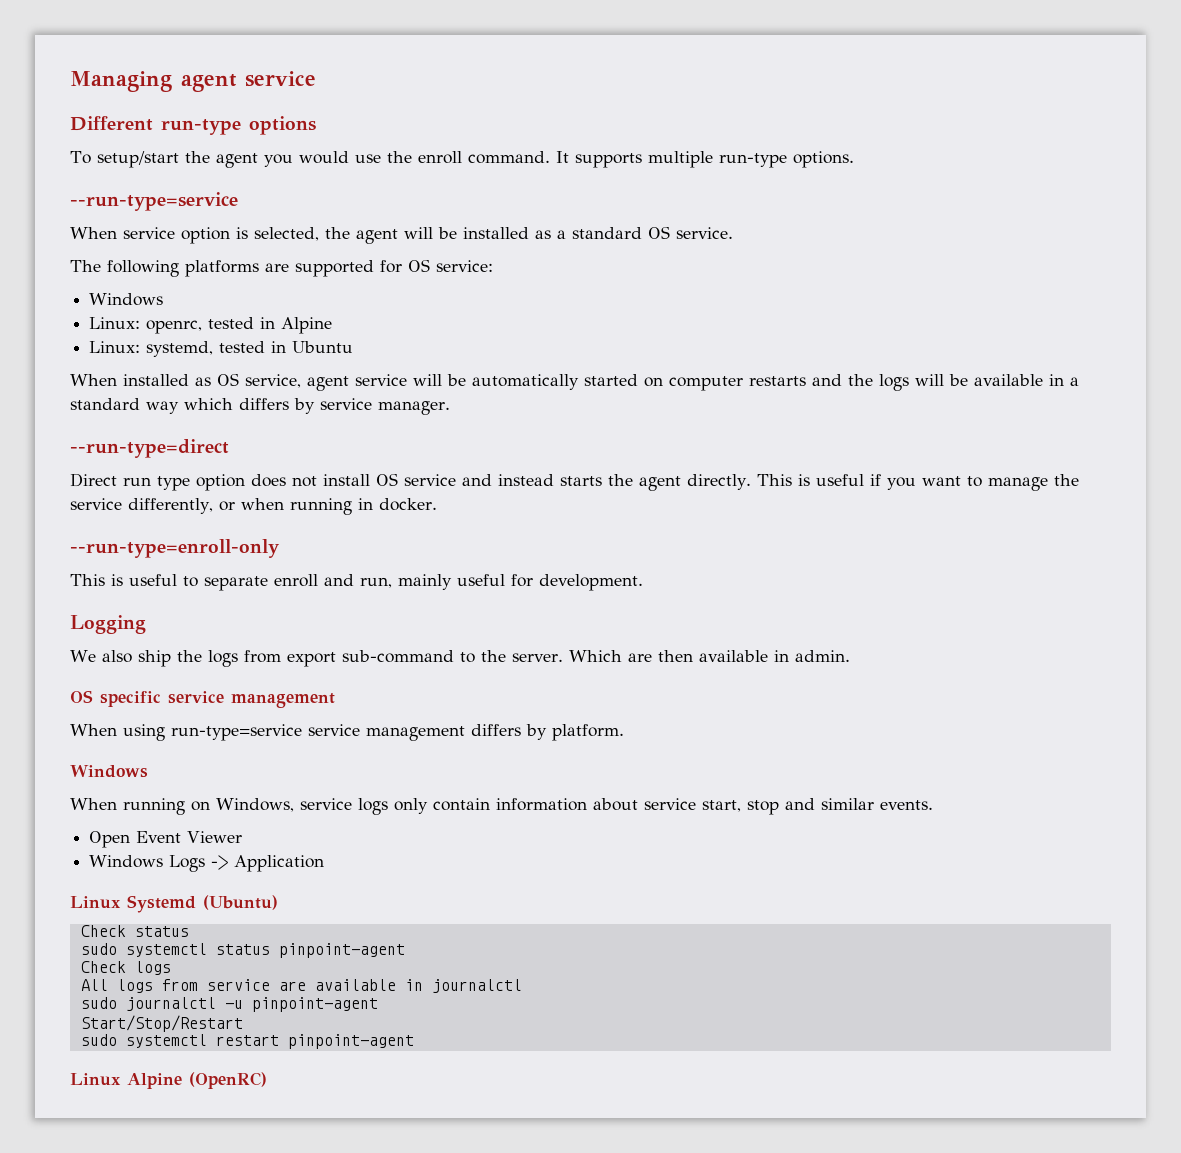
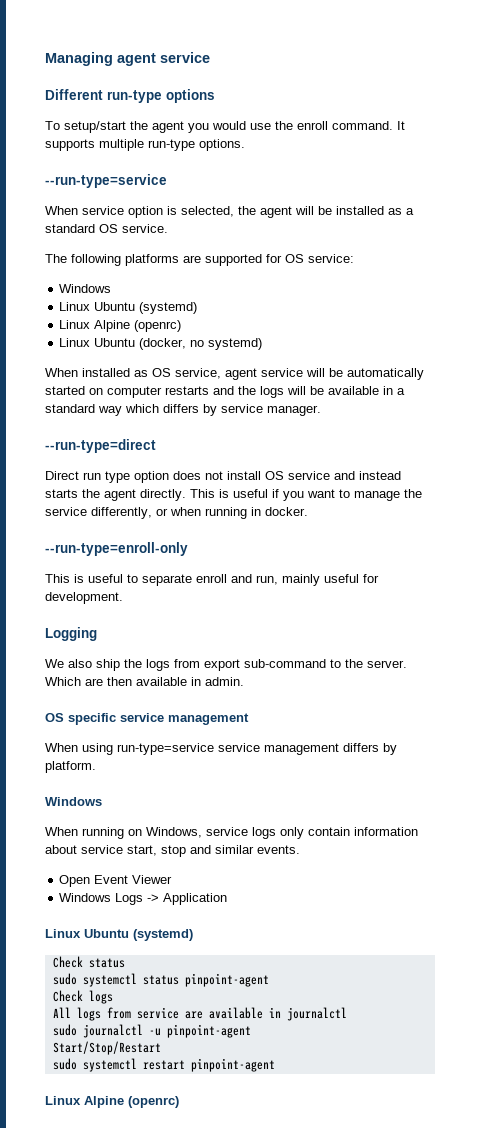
  The following platforms are supported for OS service:
  Windows
- Linux: openrc, tested in Alpine
- Linux: systemd, tested in Ubuntu
+ Linux Ubuntu (systemd)
+ Linux Alpine (openrc)
+ Linux Ubuntu (docker, no systemd)
  Windows Logs -> Application
- Linux Systemd (Ubuntu)
+ Linux Ubuntu (systemd)
  sudo systemctl restart pinpoint-agent
- Linux Alpine (OpenRC)
+ Linux Alpine (openrc)

